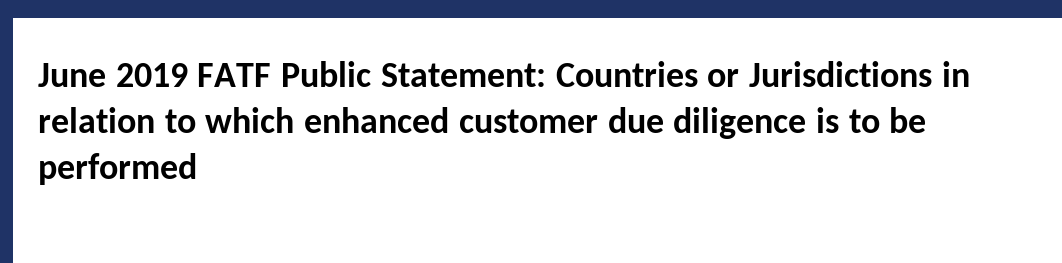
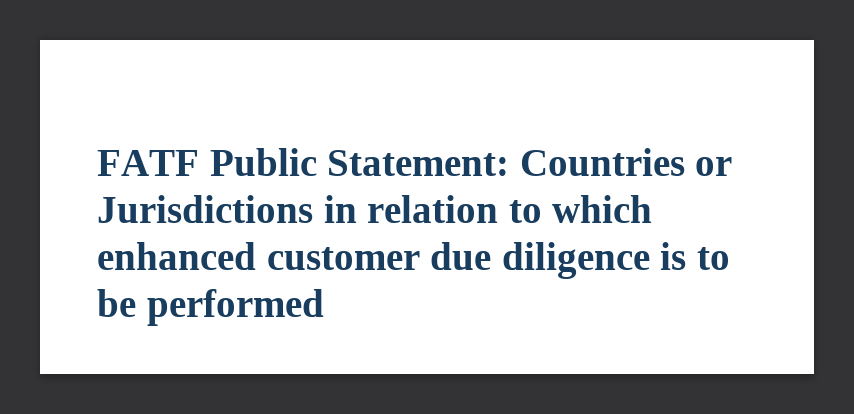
- June 2019 FATF Public Statement: Countries or Jurisdictions in relation to which enhanced customer due diligence is to be performed
+ FATF Public Statement: Countries or Jurisdictions in relation to which enhanced customer due diligence is to be performed

